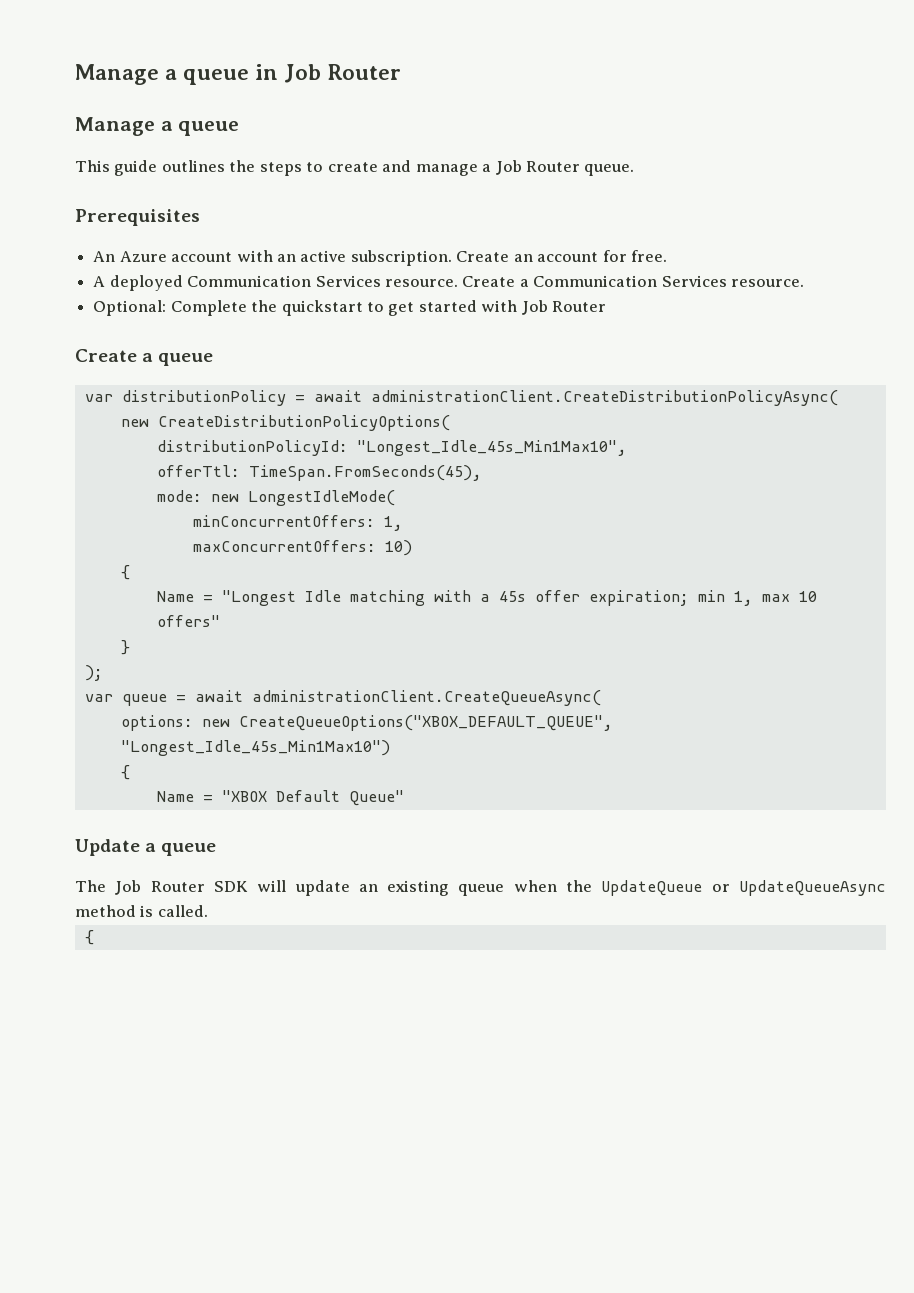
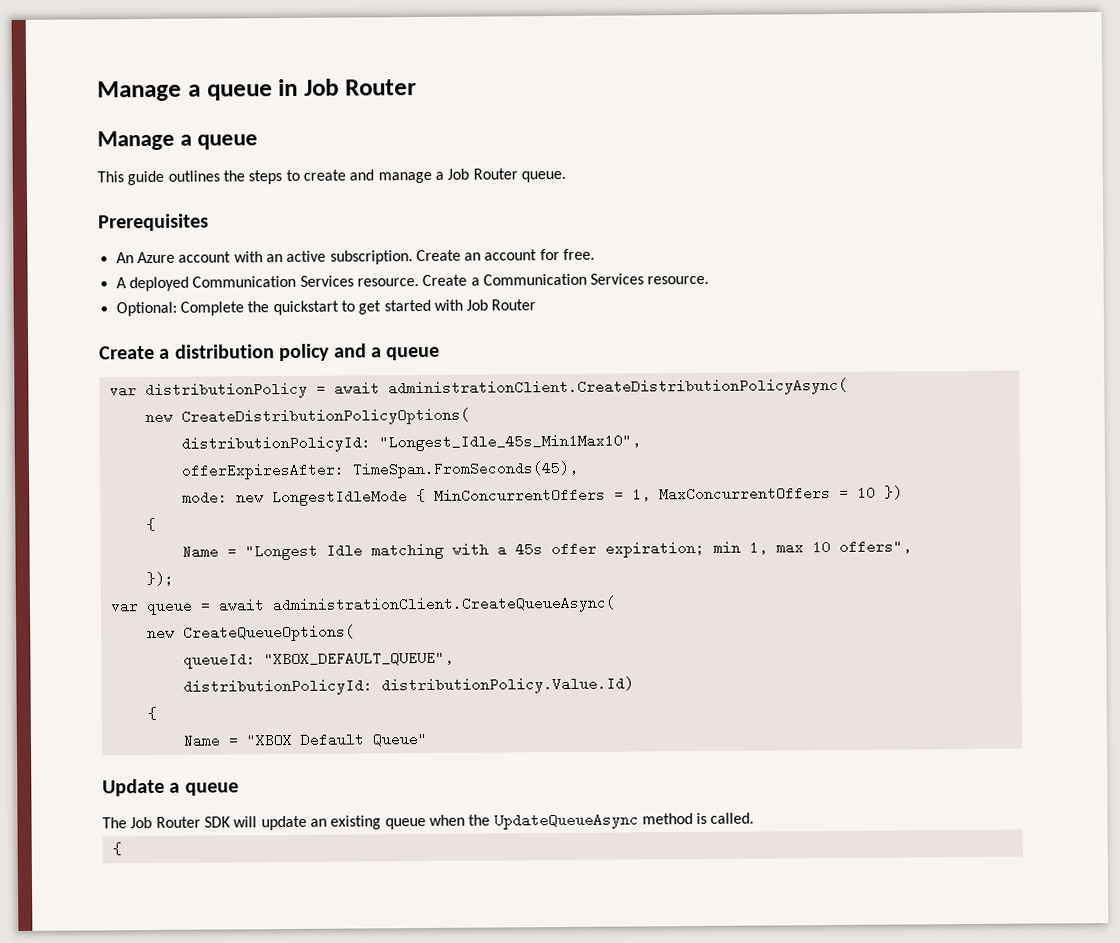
- Create a queue
+ Create a distribution policy and a queue
- offerTtl: TimeSpan.FromSeconds(45),
+ offerExpiresAfter: TimeSpan.FromSeconds(45),
- mode: new LongestIdleMode(
- minConcurrentOffers: 1,
- maxConcurrentOffers: 10)
+ mode: new LongestIdleMode { MinConcurrentOffers = 1, MaxConcurrentOffers = 10 })
- Name = "Longest Idle matching with a 45s offer expiration; min 1, max 10 offers"
- }
- );
+ Name = "Longest Idle matching with a 45s offer expiration; min 1, max 10 offers",
+ });
- options: new CreateQueueOptions("XBOX_DEFAULT_QUEUE", "Longest_Idle_45s_Min1Max10")
+ new CreateQueueOptions(
+ queueId: "XBOX_DEFAULT_QUEUE",
+ distributionPolicyId: distributionPolicy.Value.Id)
- The Job Router SDK will update an existing queue when the UpdateQueue or UpdateQueueAsync method is called.
+ The Job Router SDK will update an existing queue when the UpdateQueueAsync method is called.

